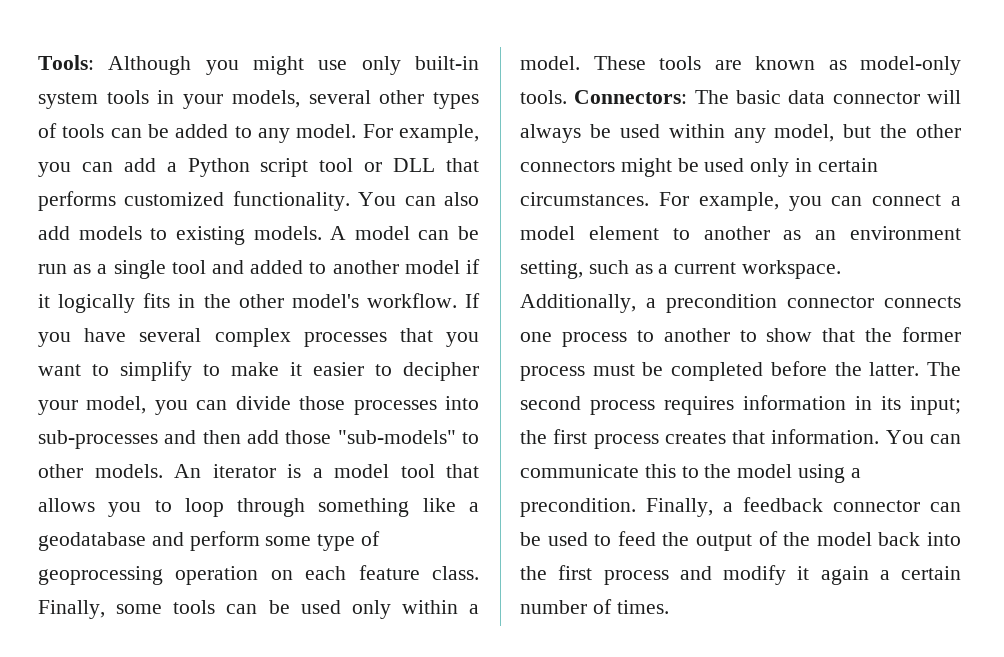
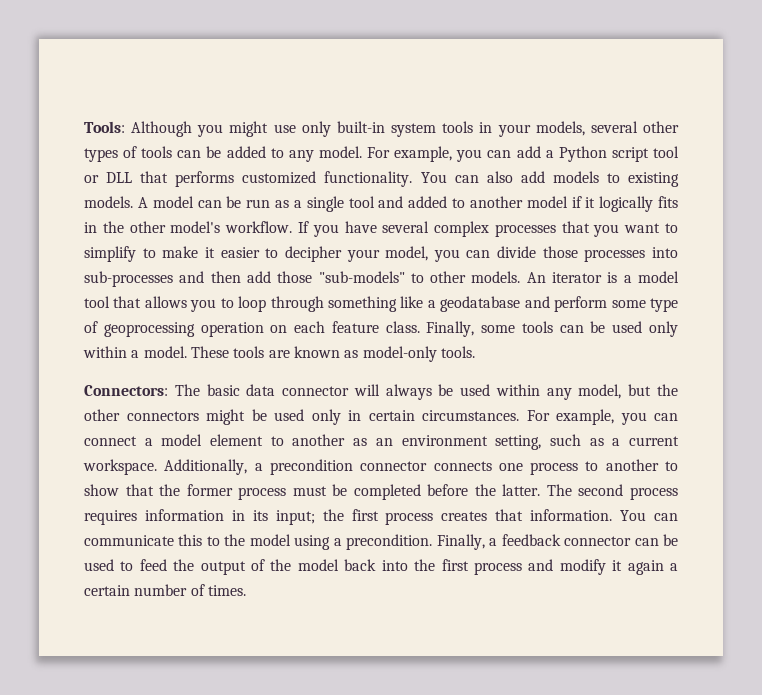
- These tools are known as model-only tools. Connectors: The basic data connector will always be used within any model, but the other connectors might be used only in certain circumstances.
+ These tools are known as model-only tools.
+ Connectors: The basic data connector will always be used within any model, but the other connectors might be used only in certain circumstances.

